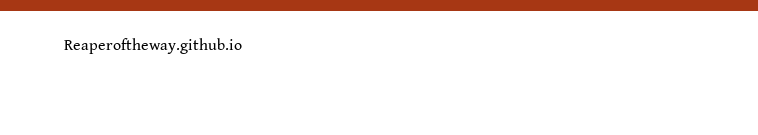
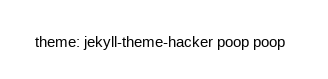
- Reaperoftheway.github.io
+ theme: jekyll-theme-hacker poop poop

